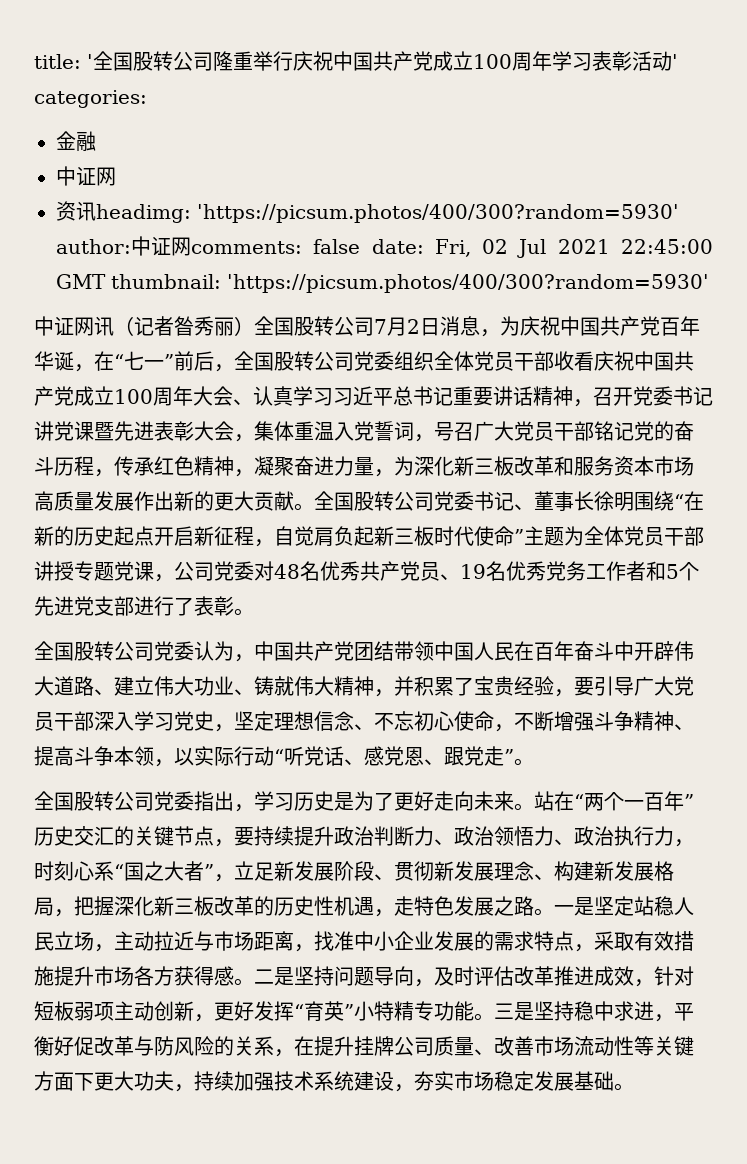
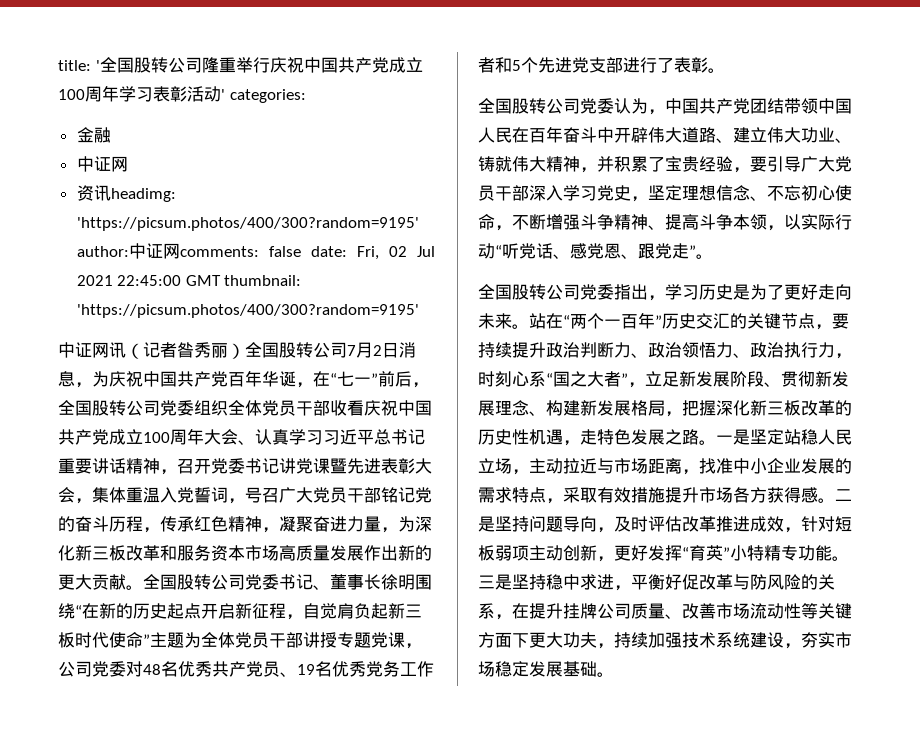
- 资讯headimg: 'https://picsum.photos/400/300?random=5930' author:中证网comments: false date: Fri, 02 Jul 2021 22:45:00 GMT thumbnail: 'https://picsum.photos/400/300?random=5930'
+ 资讯headimg: 'https://picsum.photos/400/300?random=9195' author:中证网comments: false date: Fri, 02 Jul 2021 22:45:00 GMT thumbnail: 'https://picsum.photos/400/300?random=9195'

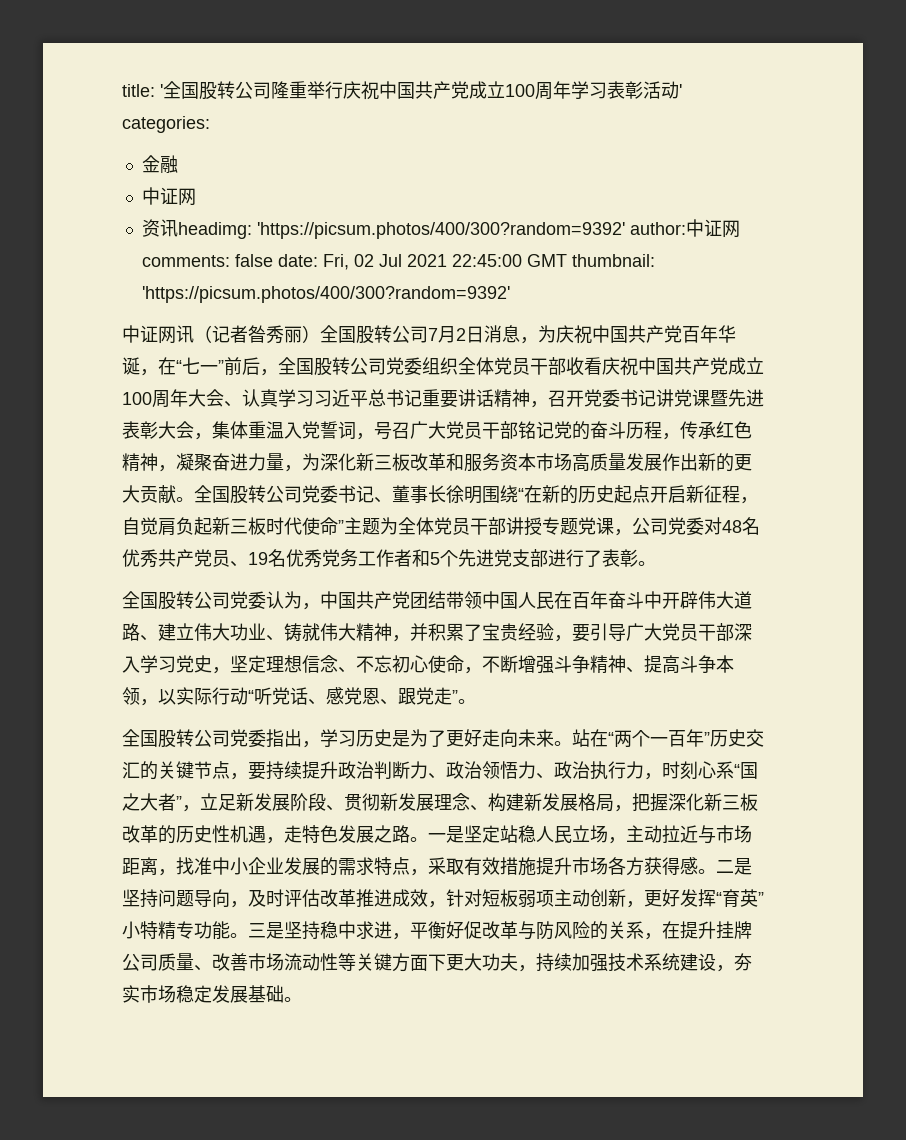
- 资讯headimg: 'https://picsum.photos/400/300?random=9195' author:中证网comments: false date: Fri, 02 Jul 2021 22:45:00 GMT thumbnail: 'https://picsum.photos/400/300?random=9195'
+ 资讯headimg: 'https://picsum.photos/400/300?random=9392' author:中证网comments: false date: Fri, 02 Jul 2021 22:45:00 GMT thumbnail: 'https://picsum.photos/400/300?random=9392'

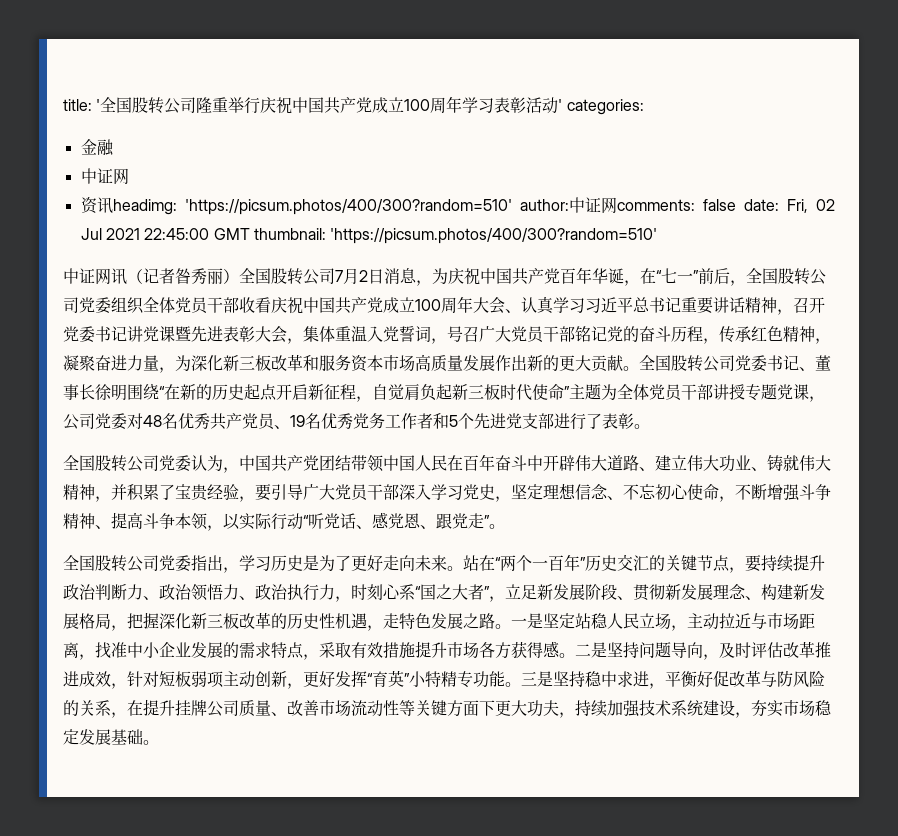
- 资讯headimg: 'https://picsum.photos/400/300?random=9392' author:中证网comments: false date: Fri, 02 Jul 2021 22:45:00 GMT thumbnail: 'https://picsum.photos/400/300?random=9392'
+ 资讯headimg: 'https://picsum.photos/400/300?random=510' author:中证网comments: false date: Fri, 02 Jul 2021 22:45:00 GMT thumbnail: 'https://picsum.photos/400/300?random=510'

